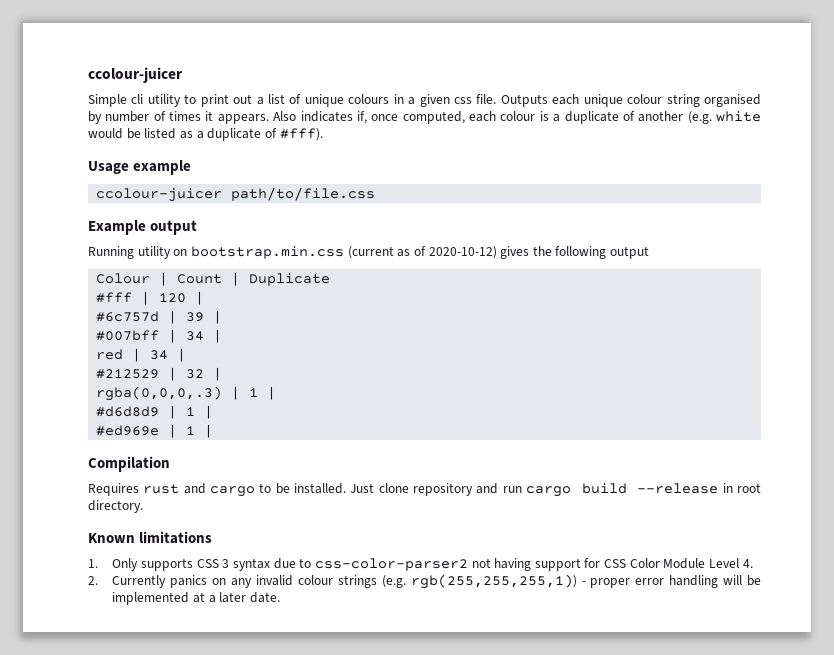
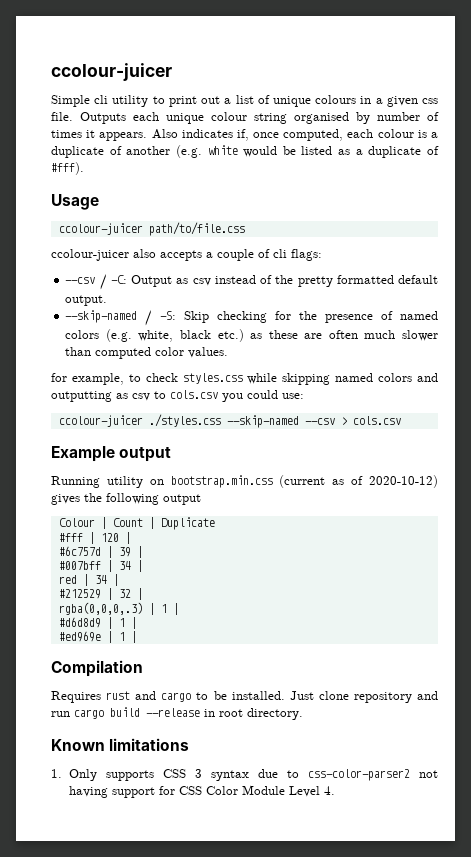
- Usage example
+ Usage
+ ccolour-juicer also accepts a couple of cli flags:
+ --csv / -C: Output as csv instead of the pretty formatted default output.
+ --skip-named / -S: Skip checking for the presence of named colors (e.g. white, black etc.) as these are often much slower than computed color values.
+ for example, to check styles.css while skipping named colors and outputting as csv to cols.csv you could use:
+ ccolour-juicer ./styles.css --skip-named --csv > cols.csv
- 2. Currently panics on any invalid colour strings (e.g. rgb(255,255,255,1)) - proper error handling will be implemented at a later date.

